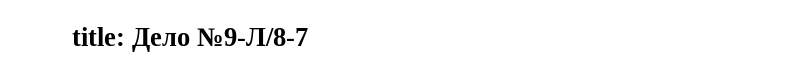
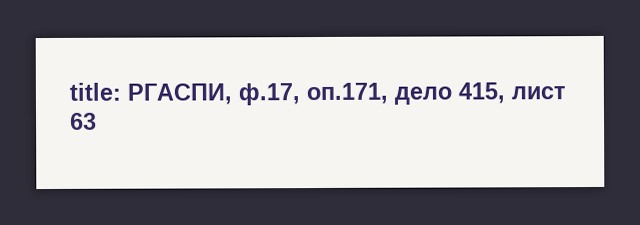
- title: Дело №9-Л/8-7
+ title: РГАСПИ, ф.17, оп.171, дело 415, лист 63

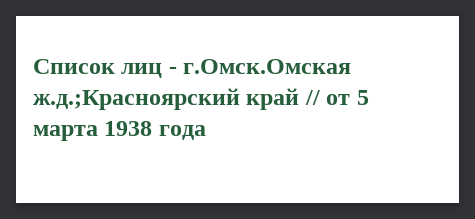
- title: РГАСПИ, ф.17, оп.171, дело 415, лист 63
+ Список лиц - г.Омск.Омская ж.д.;Красноярский край // от 5 марта 1938 года

